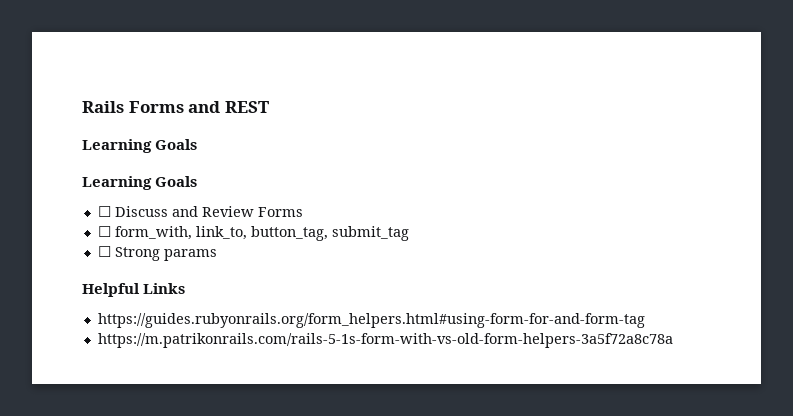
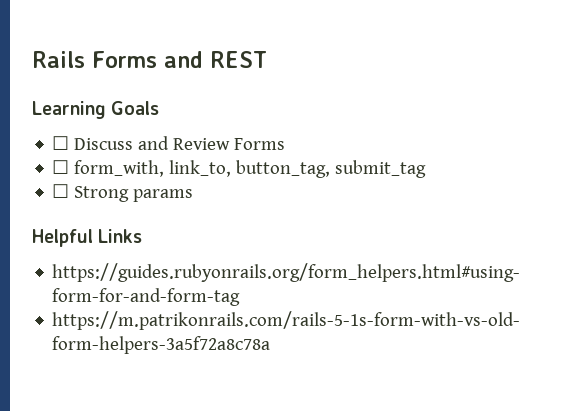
  Rails Forms and REST
- Learning Goals

